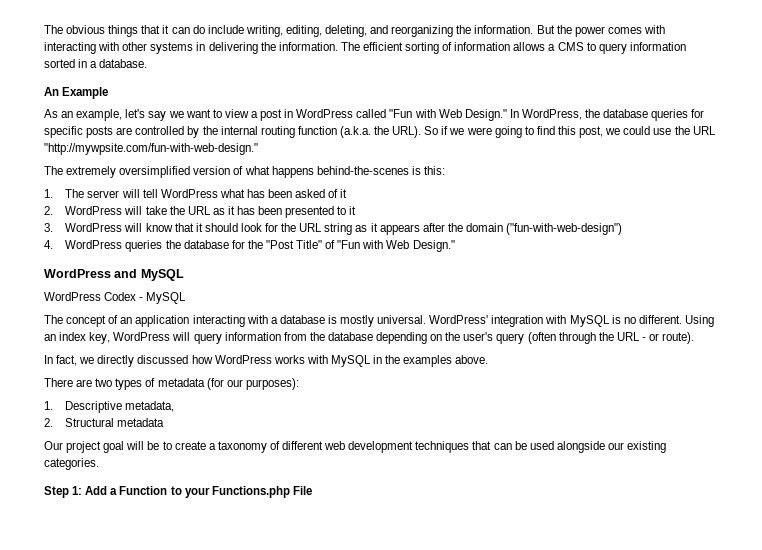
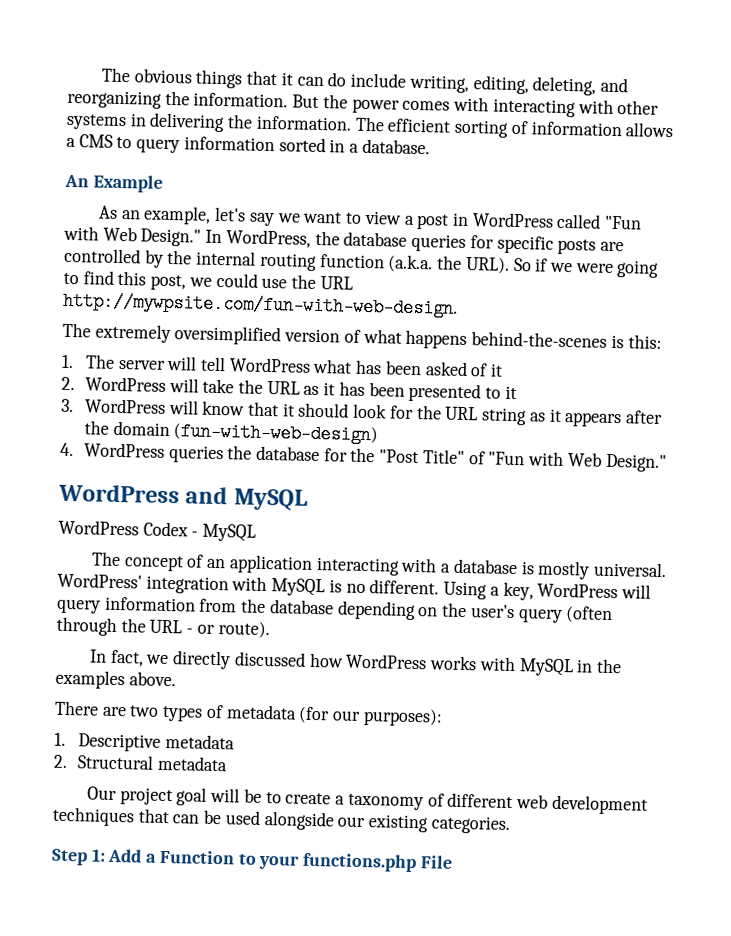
- So if we were going to find this post, we could use the URL "http://mywpsite.com/fun-with-web-design."
+ So if we were going to find this post, we could use the URL http://mywpsite.com/fun-with-web-design.
- 3. WordPress will know that it should look for the URL string as it appears after the domain ("fun-with-web-design")
+ 3. WordPress will know that it should look for the URL string as it appears after the domain (fun-with-web-design)
- Using an index key, WordPress will query information from the database depending on the user's query (often through the URL - or route).
+ Using a key, WordPress will query information from the database depending on the user's query (often through the URL - or route).
- 1. Descriptive metadata,
+ 1. Descriptive metadata
- Step 1: Add a Function to your Functions.php File
+ Step 1: Add a Function to your functions.php File

